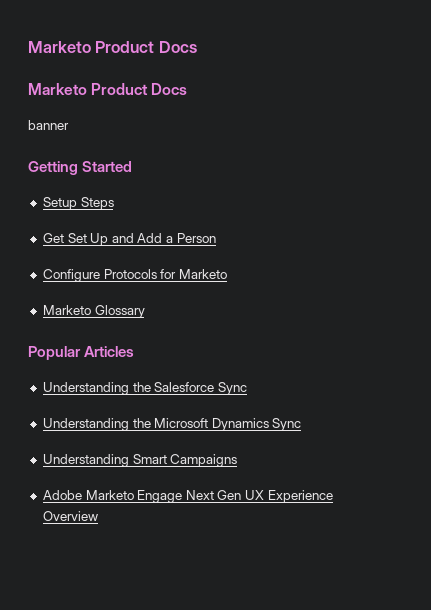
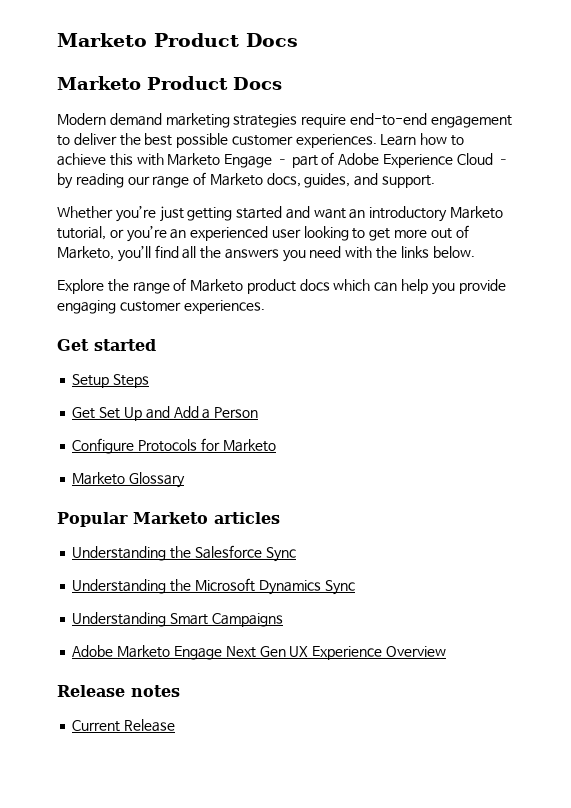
- banner
- Getting Started
+ Modern demand marketing strategies require end-to-end engagement to deliver the best possible customer experiences. Learn how to achieve this with Marketo Engage – part of Adobe Experience Cloud – by reading our range of Marketo docs, guides, and support.
+ Whether you’re just getting started and want an introductory Marketo tutorial, or you’re an experienced user looking to get more out of Marketo, you’ll find all the answers you need with the links below.
+ Explore the range of Marketo product docs which can help you provide engaging customer experiences.
+ Get started
- Popular Articles
+ Popular Marketo articles
+ Release notes
+ Current Release

